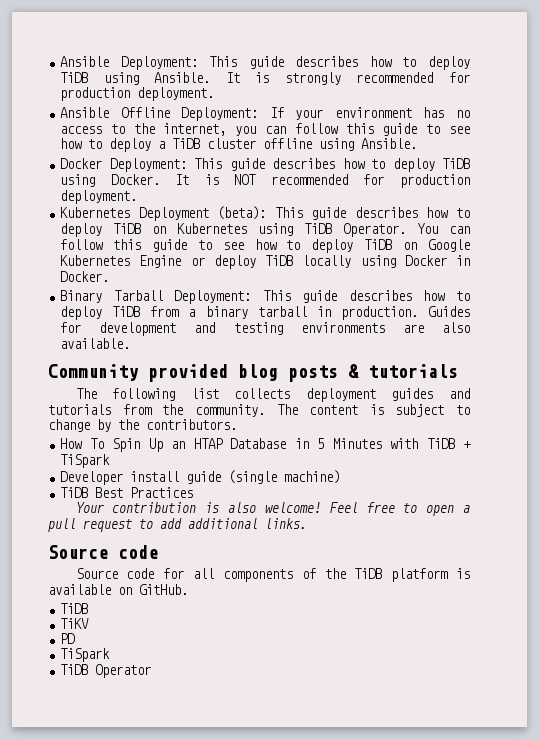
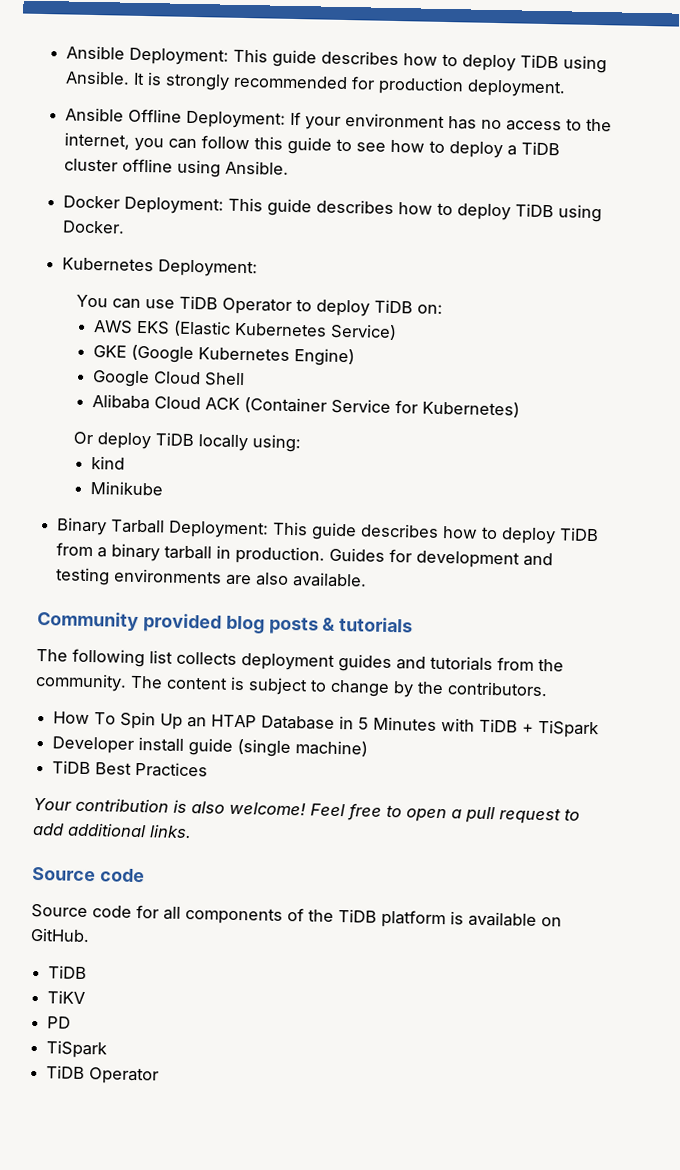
- Docker Deployment: This guide describes how to deploy TiDB using Docker. It is NOT recommended for production deployment.
- Kubernetes Deployment (beta): This guide describes how to deploy TiDB on Kubernetes using TiDB Operator. You can follow this guide to see how to deploy TiDB on Google Kubernetes Engine or deploy TiDB locally using Docker in Docker.
+ Docker Deployment: This guide describes how to deploy TiDB using Docker.
+ Kubernetes Deployment:
+ You can use TiDB Operator to deploy TiDB on:
+ AWS EKS (Elastic Kubernetes Service)
+ GKE (Google Kubernetes Engine)
+ Google Cloud Shell
+ Alibaba Cloud ACK (Container Service for Kubernetes)
+ Or deploy TiDB locally using:
+ kind
+ Minikube

